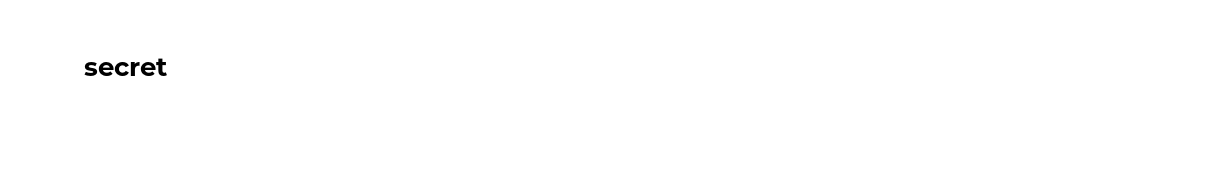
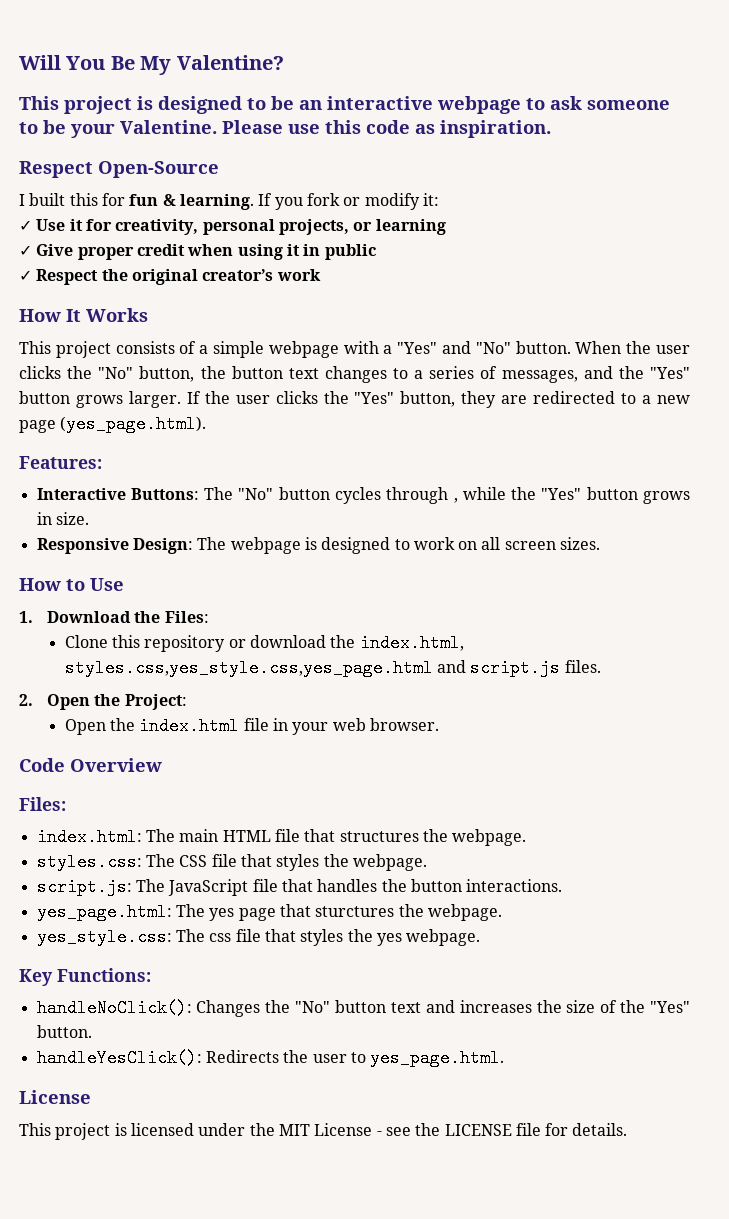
- secret
+ Will You Be My Valentine?
+ This project is designed to be an interactive webpage to ask someone to be your Valentine. Please use this code as inspiration.
+ Respect Open-Source
+ I built this for fun & learning. If you fork or modify it:
+ ✓ Use it for creativity, personal projects, or learning
+ ✓ Give proper credit when using it in public
+ ✓ Respect the original creator’s work
+ How It Works
+ This project consists of a simple webpage with a "Yes" and "No" button. When the user clicks the "No" button, the button text changes to a series of messages, and the "Yes" button grows larger. If the user clicks the "Yes" button, they are redirected to a new page (yes_page.html).
+ Features:
+ Interactive Buttons: The "No" button cycles through , while the "Yes" button grows in size.
+ Responsive Design: The webpage is designed to work on all screen sizes.
+ How to Use
+ 1. Download the Files:
+ Clone this repository or download the index.html, styles.css,yes_style.css,yes_page.html and script.js files.
+ 2. Open the Project:
+ Open the index.html file in your web browser.
+ Code Overview
+ Files:
+ index.html: The main HTML file that structures the webpage.
+ styles.css: The CSS file that styles the webpage.
+ script.js: The JavaScript file that handles the button interactions.
+ yes_page.html: The yes page that sturctures the webpage.
+ yes_style.css: The css file that styles the yes webpage.
+ Key Functions:
+ handleNoClick(): Changes the "No" button text and increases the size of the "Yes" button.
+ handleYesClick(): Redirects the user to yes_page.html.
+ License
+ This project is licensed under the MIT License - see the LICENSE file for details.

